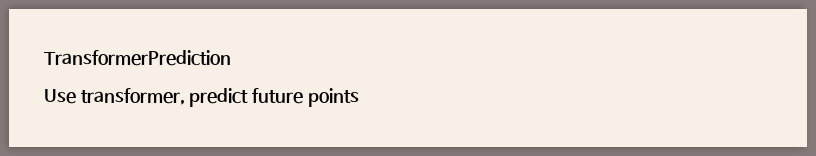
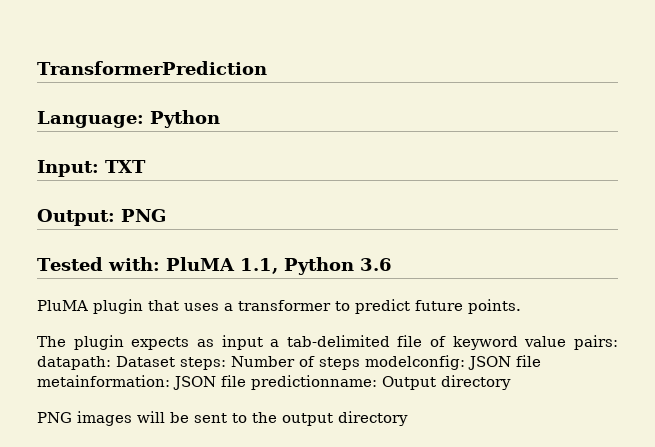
- Use transformer, predict future points
+ Language: Python
+ Input: TXT
+ Output: PNG
+ Tested with: PluMA 1.1, Python 3.6
+ PluMA plugin that uses a transformer to predict future points.
+ The plugin expects as input a tab-delimited file of keyword value pairs: datapath: Dataset steps: Number of steps modelconfig: JSON file metainformation: JSON file predictionname: Output directory
+ PNG images will be sent to the output directory

